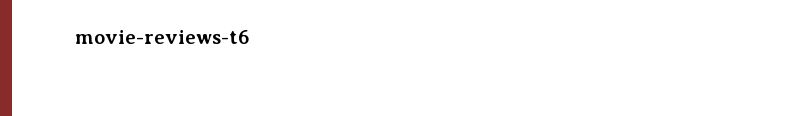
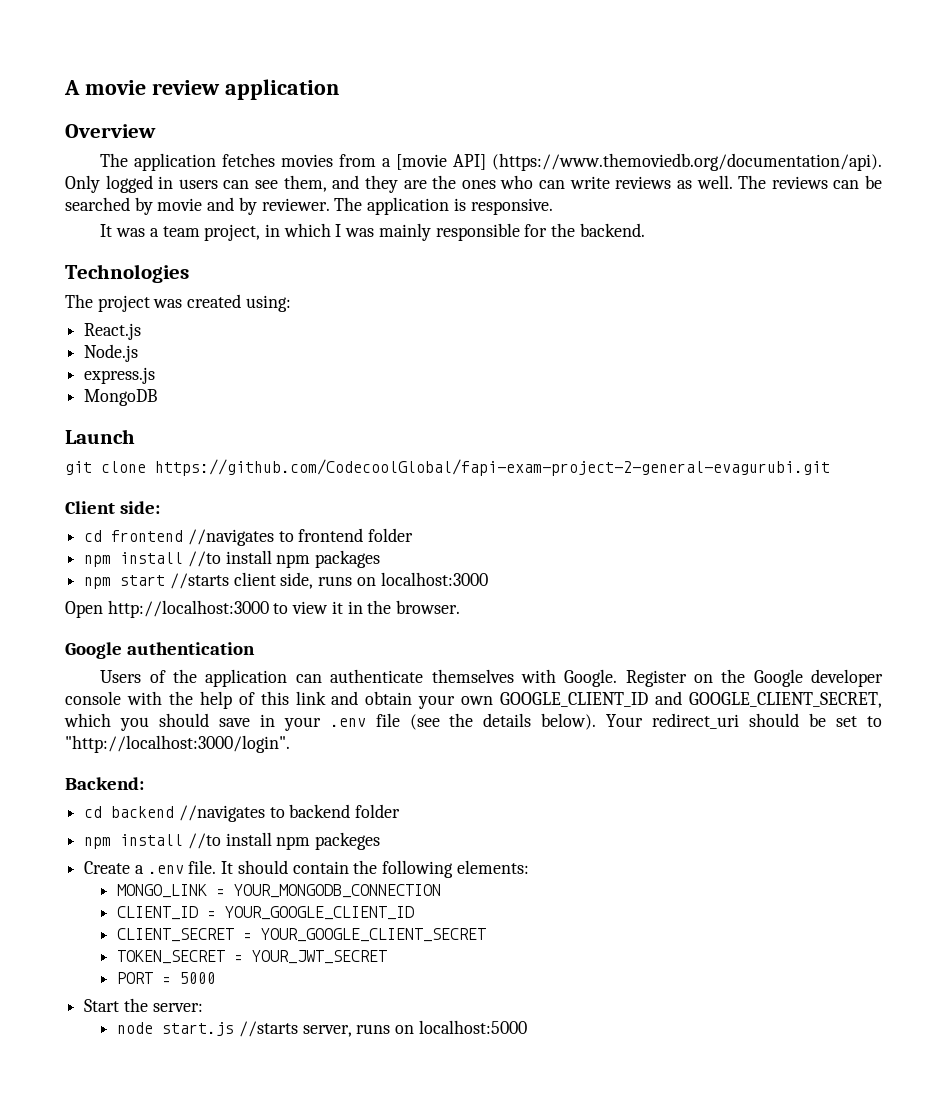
- movie-reviews-t6
+ A movie review application
+ Overview
+ The application fetches movies from a [movie API] (https://www.themoviedb.org/documentation/api). Only logged in users can see them, and they are the ones who can write reviews as well. The reviews can be searched by movie and by reviewer. The application is responsive.
+ It was a team project, in which I was mainly responsible for the backend.
+ Technologies
+ The project was created using:
+ React.js
+ Node.js
+ express.js
+ MongoDB
+ Launch
+ git clone https://github.com/CodecoolGlobal/fapi-exam-project-2-general-evagurubi.git
+ Client side:
+ cd frontend //navigates to frontend folder
+ npm install //to install npm packages
+ npm start //starts client side, runs on localhost:3000
+ Open http://localhost:3000 to view it in the browser.
+ Google authentication
+ Users of the application can authenticate themselves with Google. Register on the Google developer console with the help of this link and obtain your own GOOGLE_CLIENT_ID and GOOGLE_CLIENT_SECRET, which you should save in your .env file (see the details below). Your redirect_uri should be set to "http://localhost:3000/login".
+ Backend:
+ cd backend //navigates to backend folder
+ npm install //to install npm packeges
+ Create a .env file. It should contain the following elements:
+ MONGO_LINK = YOUR_MONGODB_CONNECTION
+ CLIENT_ID = YOUR_GOOGLE_CLIENT_ID
+ CLIENT_SECRET = YOUR_GOOGLE_CLIENT_SECRET
+ TOKEN_SECRET = YOUR_JWT_SECRET
+ PORT = 5000
+ Start the server:
+ node start.js //starts server, runs on localhost:5000

